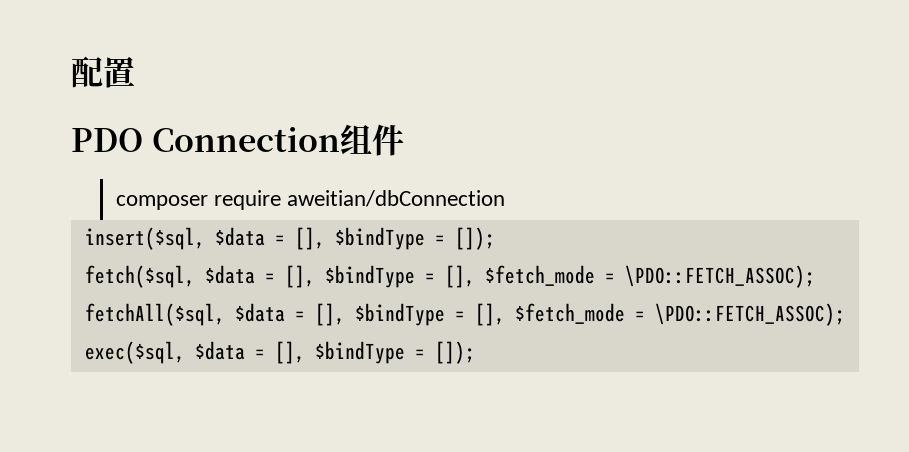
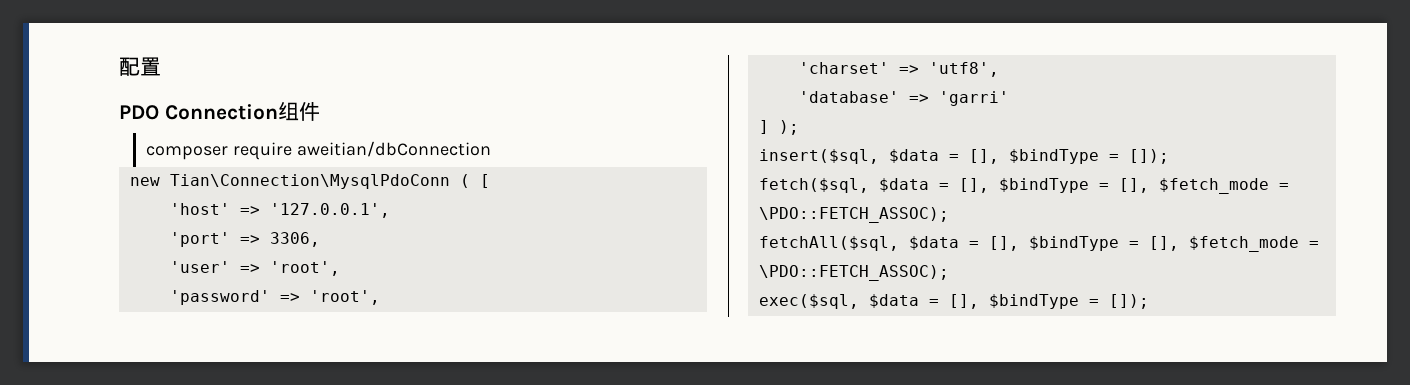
+ new Tian\Connection\MysqlPdoConn ( [
+ 'host' => '127.0.0.1',
+ 'port' => 3306,
+ 'user' => 'root',
+ 'password' => 'root',
+ 'charset' => 'utf8',
+ 'database' => 'garri'
+ ] );

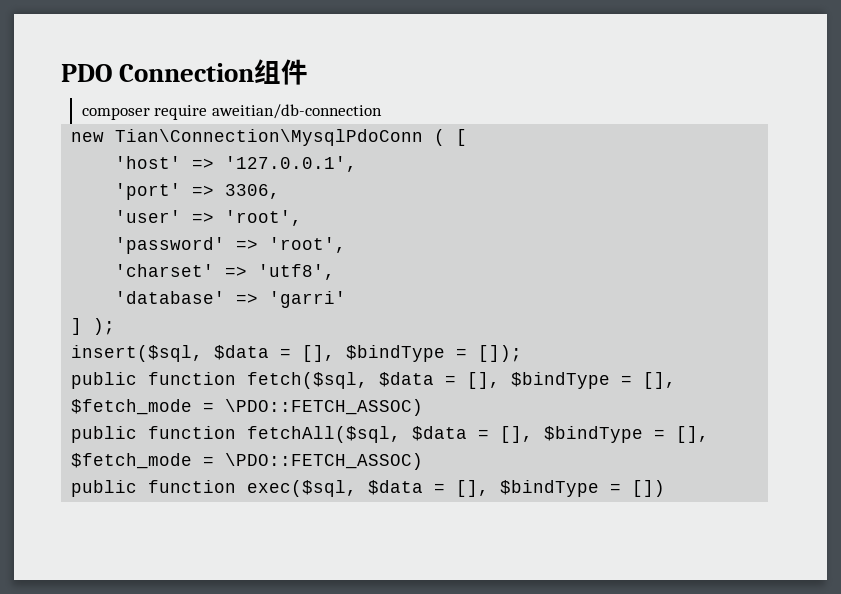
- 配置
- composer require aweitian/dbConnection
+ composer require aweitian/db-connection
- fetch($sql, $data = [], $bindType = [], $fetch_mode = \PDO::FETCH_ASSOC);
- fetchAll($sql, $data = [], $bindType = [], $fetch_mode = \PDO::FETCH_ASSOC);
- exec($sql, $data = [], $bindType = []);
+ public function fetch($sql, $data = [], $bindType = [], $fetch_mode = \PDO::FETCH_ASSOC)
+ public function fetchAll($sql, $data = [], $bindType = [], $fetch_mode = \PDO::FETCH_ASSOC)
+ public function exec($sql, $data = [], $bindType = [])

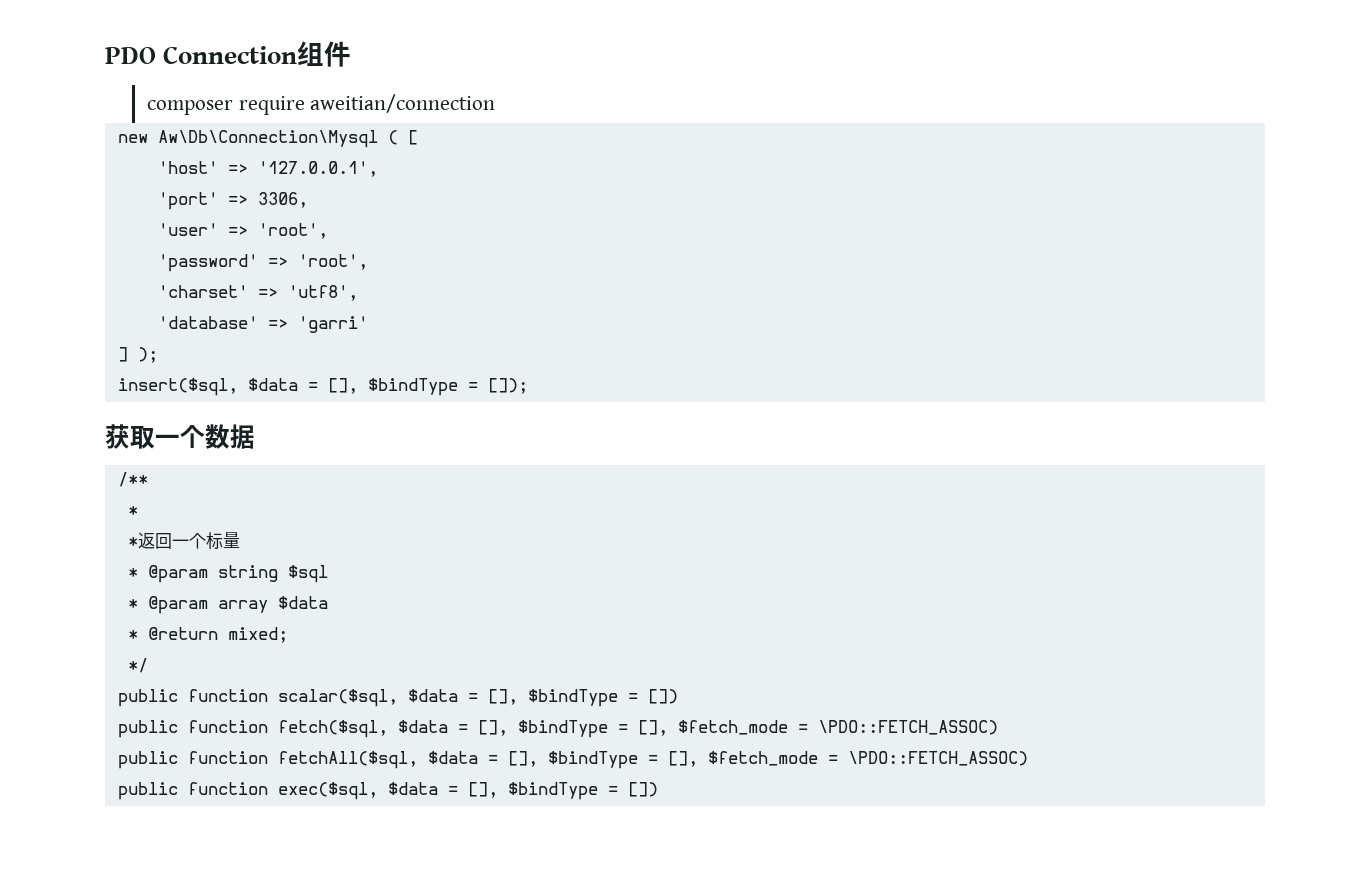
- composer require aweitian/db-connection
+ composer require aweitian/connection
- new Tian\Connection\MysqlPdoConn ( [
+ new Aw\Db\Connection\Mysql ( [
+ 获取一个数据
+ /**
+ *
+ *返回一个标量
+ * @param string $sql
+ * @param array $data
+ * @return mixed;
+ */
+ public function scalar($sql, $data = [], $bindType = [])

